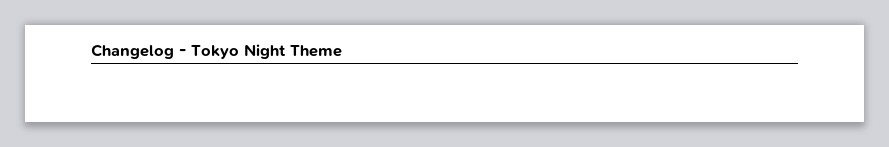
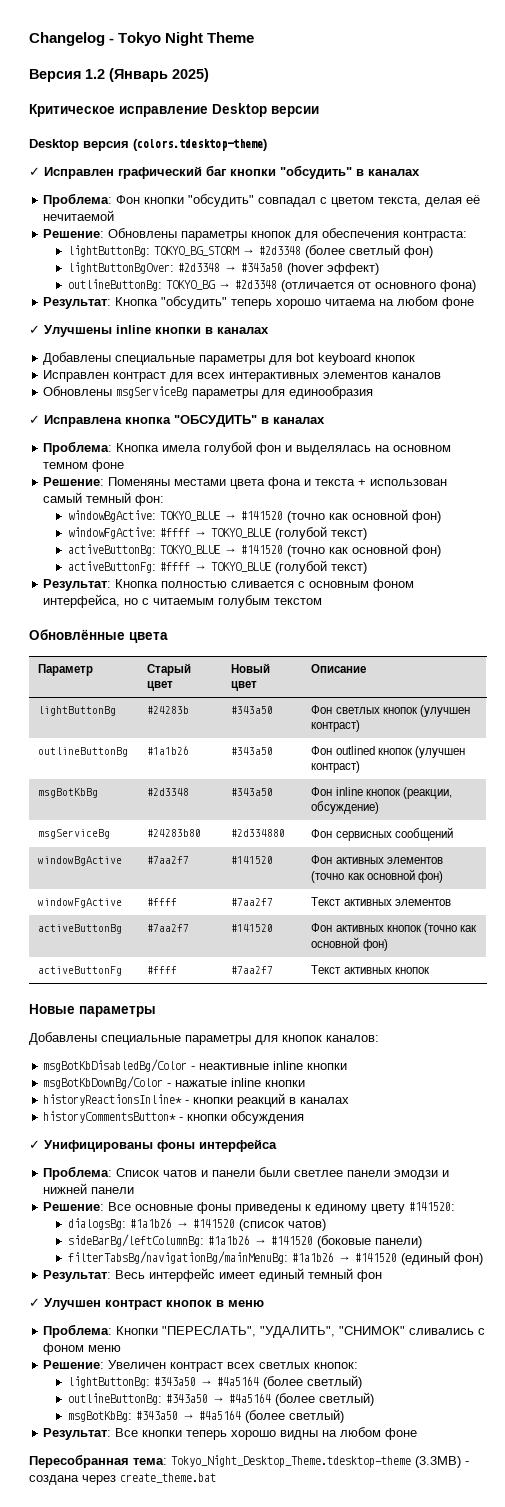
+ Версия 1.2 (Январь 2025)
+ Критическое исправление Desktop версии
+ Desktop версия (colors.tdesktop-theme)
+ ✓ Исправлен графический баг кнопки "обсудить" в каналах
+ Проблема: Фон кнопки "обсудить" совпадал с цветом текста, делая её нечитаемой
+ Решение: Обновлены параметры кнопок для обеспечения контраста:
+ lightButtonBg: TOKYO_BG_STORM → #2d3348 (более светлый фон)
+ lightButtonBgOver: #2d3348 → #343a50 (hover эффект)
+ outlineButtonBg: TOKYO_BG → #2d3348 (отличается от основного фона)
+ Результат: Кнопка "обсудить" теперь хорошо читаема на любом фоне
+ ✓ Улучшены inline кнопки в каналах
+ Добавлены специальные параметры для bot keyboard кнопок
+ Исправлен контраст для всех интерактивных элементов каналов
+ Обновлены msgServiceBg параметры для единообразия
+ ✓ Исправлена кнопка "ОБСУДИТЬ" в каналах
+ Проблема: Кнопка имела голубой фон и выделялась на основном темном фоне
+ Решение: Поменяны местами цвета фона и текста + использован самый темный фон:
+ windowBgActive: TOKYO_BLUE → #141520 (точно как основной фон)
+ windowFgActive: #ffff → TOKYO_BLUE (голубой текст)
+ activeButtonBg: TOKYO_BLUE → #141520 (точно как основной фон)
+ activeButtonFg: #ffff → TOKYO_BLUE (голубой текст)
+ Результат: Кнопка полностью сливается с основным фоном интерфейса, но с читаемым голубым текстом
+ Обновлённые цвета
+ Параметр | Старый цвет | Новый цвет | Описание
+ lightButtonBg | #24283b | #343a50 | Фон светлых кнопок (улучшен контраст)
+ outlineButtonBg | #1a1b26 | #343a50 | Фон outlined кнопок (улучшен контраст)
+ msgBotKbBg | #2d3348 | #343a50 | Фон inline кнопок (реакции, обсуждение)
+ msgServiceBg | #24283b80 | #2d334880 | Фон сервисных сообщений
+ windowBgActive | #7aa2f7 | #141520 | Фон активных элементов (точно как основной фон)
+ windowFgActive | #ffff | #7aa2f7 | Текст активных элементов
+ activeButtonBg | #7aa2f7 | #141520 | Фон активных кнопок (точно как основной фон)
+ activeButtonFg | #ffff | #7aa2f7 | Текст активных кнопок
+ Новые параметры
+ Добавлены специальные параметры для кнопок каналов:
+ msgBotKbDisabledBg/Color - неактивные inline кнопки
+ msgBotKbDownBg/Color - нажатые inline кнопки
+ historyReactionsInline* - кнопки реакций в каналах
+ historyCommentsButton* - кнопки обсуждения
+ ✓ Унифицированы фоны интерфейса
+ Проблема: Список чатов и панели были светлее панели эмодзи и нижней панели
+ Решение: Все основные фоны приведены к единому цвету #141520:
+ dialogsBg: #1a1b26 → #141520 (список чатов)
+ sideBarBg/leftColumnBg: #1a1b26 → #141520 (боковые панели)
+ filterTabsBg/navigationBg/mainMenuBg: #1a1b26 → #141520 (единый фон)
+ Результат: Весь интерфейс имеет единый темный фон
+ ✓ Улучшен контраст кнопок в меню
+ Проблема: Кнопки "ПЕРЕСЛАТЬ", "УДАЛИТЬ", "СНИМОК" сливались с фоном меню
+ Решение: Увеличен контраст всех светлых кнопок:
+ lightButtonBg: #343a50 → #4a5164 (более светлый)
+ outlineButtonBg: #343a50 → #4a5164 (более светлый)
+ msgBotKbBg: #343a50 → #4a5164 (более светлый)
+ Результат: Все кнопки теперь хорошо видны на любом фоне
+ Пересобранная тема: Tokyo_Night_Desktop_Theme.tdesktop-theme (3.3MB) - создана через create_theme.bat

